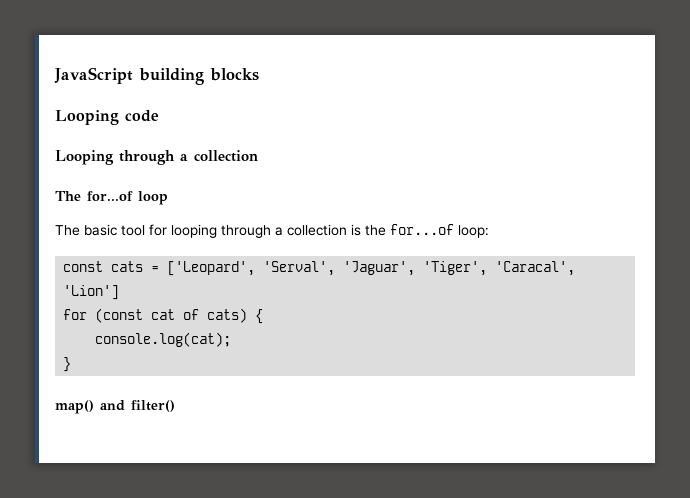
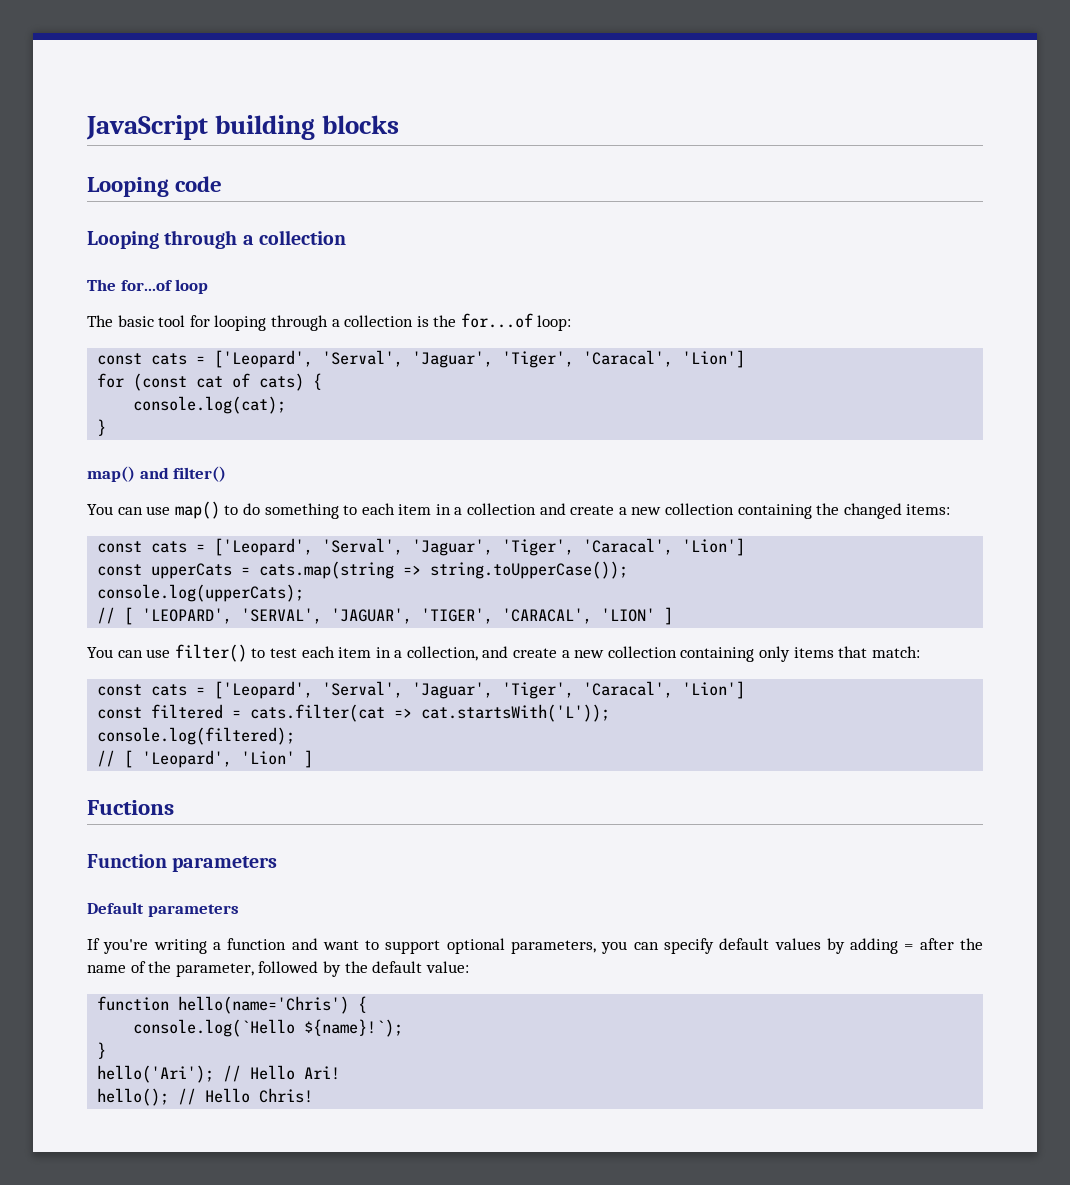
+ You can use map() to do something to each item in a collection and create a new collection containing the changed items:
+ const cats = ['Leopard', 'Serval', 'Jaguar', 'Tiger', 'Caracal', 'Lion']
+ const upperCats = cats.map(string => string.toUpperCase());
+ console.log(upperCats);
+ // [ 'LEOPARD', 'SERVAL', 'JAGUAR', 'TIGER', 'CARACAL', 'LION' ]
+ You can use filter() to test each item in a collection, and create a new collection containing only items that match:
+ const cats = ['Leopard', 'Serval', 'Jaguar', 'Tiger', 'Caracal', 'Lion']
+ const filtered = cats.filter(cat => cat.startsWith('L'));
+ console.log(filtered);
+ // [ 'Leopard', 'Lion' ]
+ Fuctions
+ Function parameters
+ Default parameters
+ If you're writing a function and want to support optional parameters, you can specify default values by adding = after the name of the parameter, followed by the default value:
+ function hello(name='Chris') {
+ console.log(`Hello ${name}!`);
+ }
+ hello('Ari'); // Hello Ari!
+ hello(); // Hello Chris!

